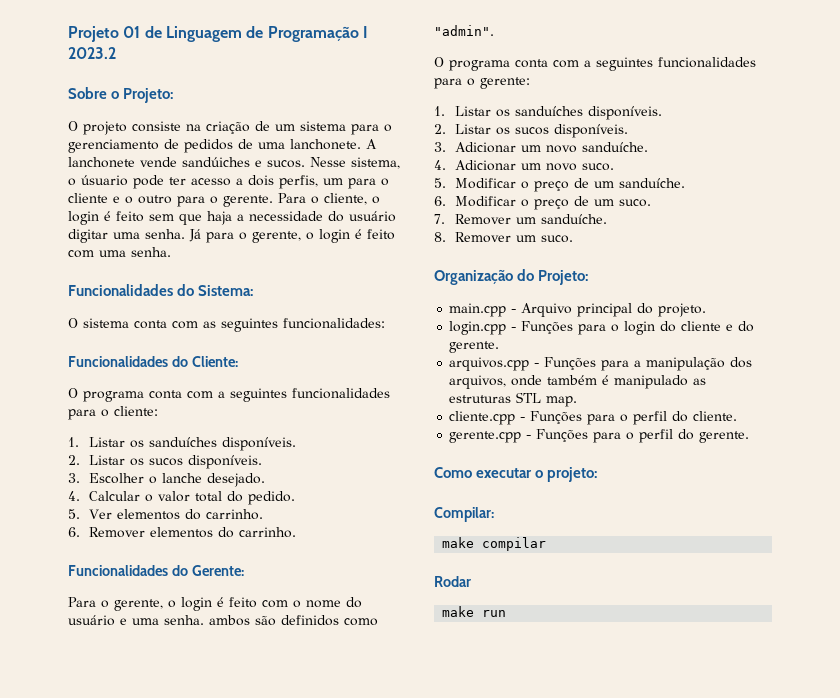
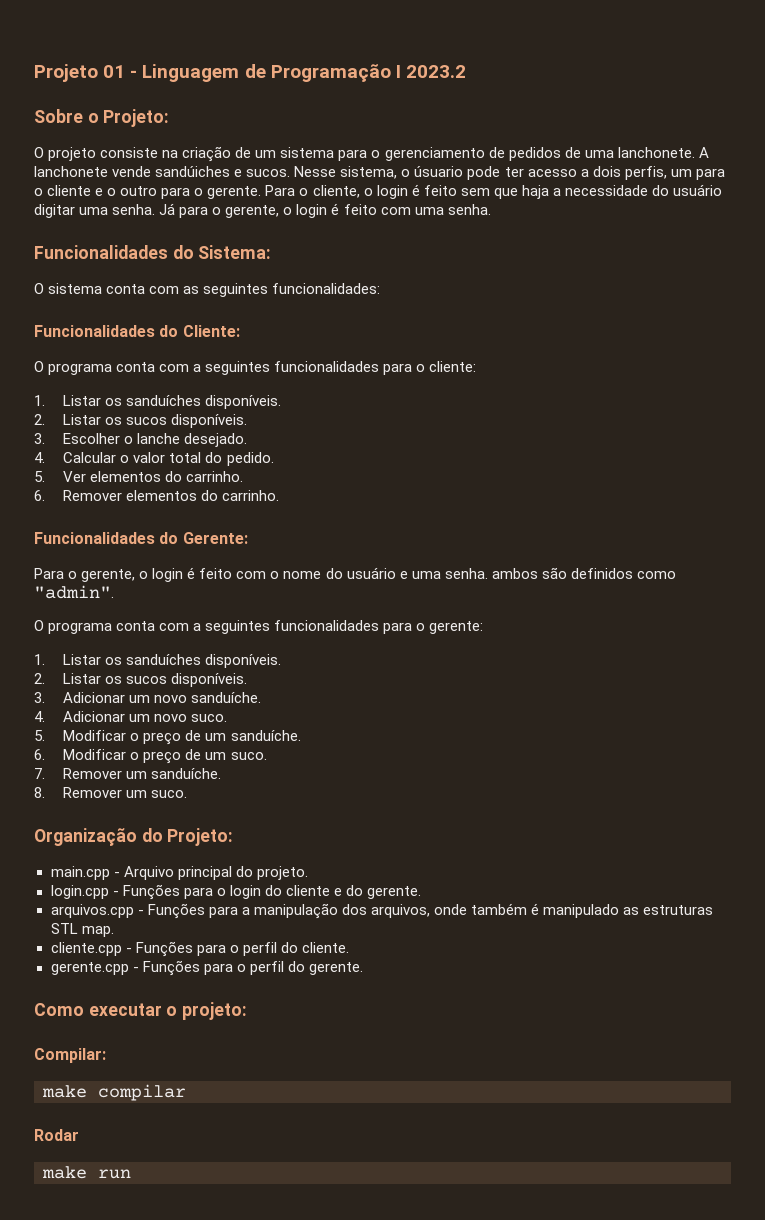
- Projeto 01 de Linguagem de Programação I 2023.2
+ Projeto 01 - Linguagem de Programação I 2023.2

